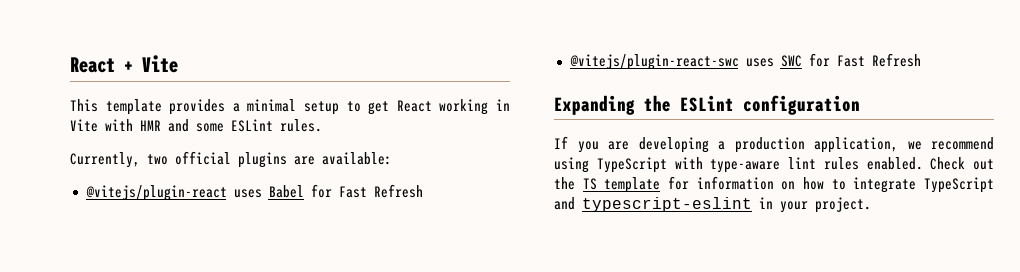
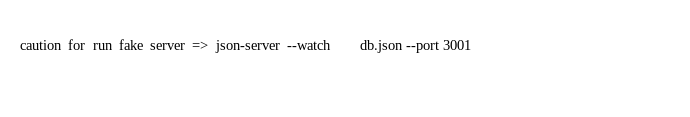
- React + Vite
- This template provides a minimal setup to get React working in Vite with HMR and some ESLint rules.
- Currently, two official plugins are available:
- @vitejs/plugin-react uses Babel for Fast Refresh
- @vitejs/plugin-react-swc uses SWC for Fast Refresh
- Expanding the ESLint configuration
- If you are developing a production application, we recommend using TypeScript with type-aware lint rules enabled. Check out the TS template for information on how to integrate TypeScript and typescript-eslint in your project.
+ caution for run fake server => json-server --watch db.json --port 3001

